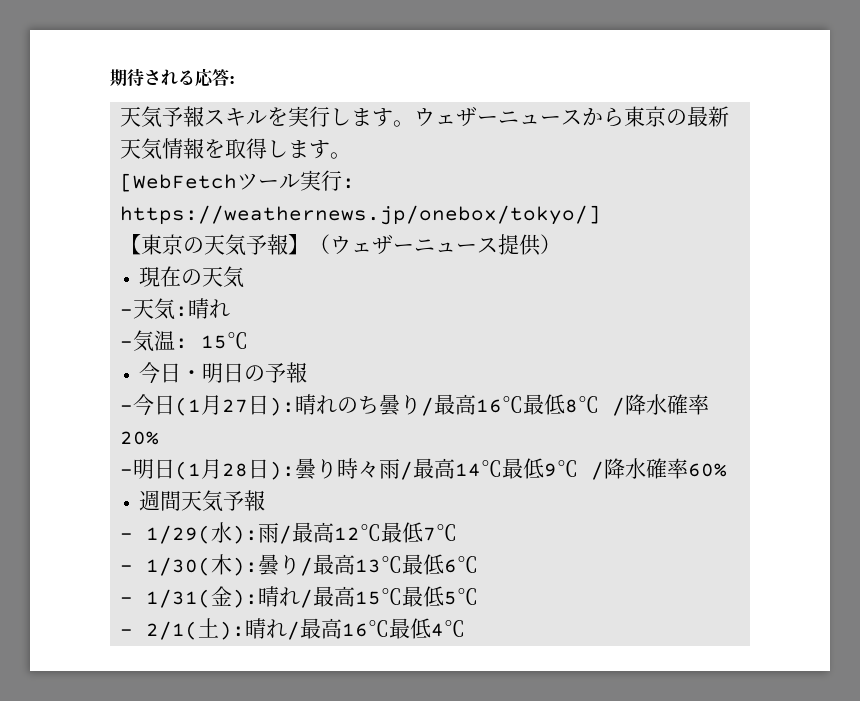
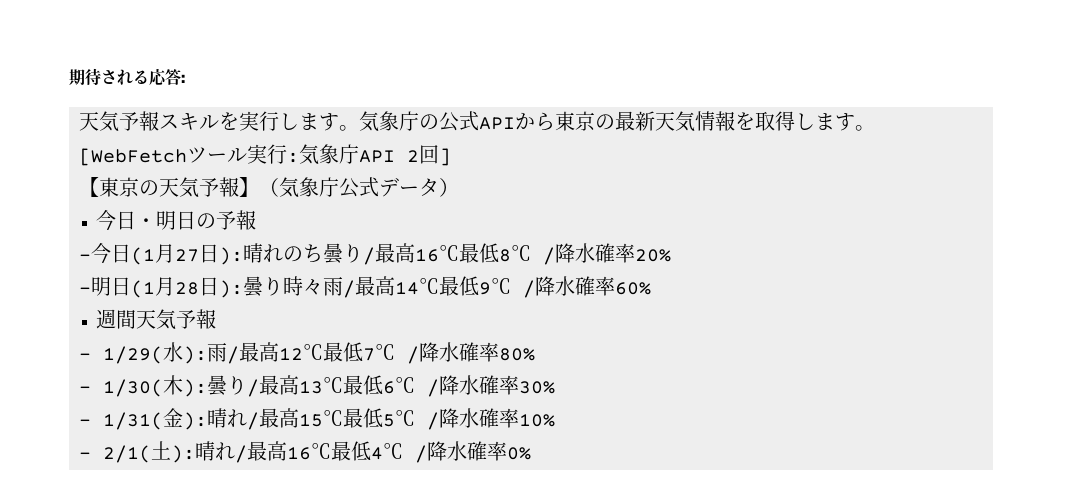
- ウェザーニュースから東京の最新天気情報を取得します。
+ 気象庁の公式APIから東京の最新天気情報を取得します。
- [WebFetchツール実行: https://weathernews.jp/onebox/tokyo/]
+ [WebFetchツール実行:気象庁API 2回]
- 【東京の天気予報】（ウェザーニュース提供）
- 現在の天気
- -天気:晴れ
- -気温: 15℃
+ 【東京の天気予報】（気象庁公式データ）
- - 1/29(水):雨/最高12℃最低7℃
+ - 1/29(水):雨/最高12℃最低7℃ /降水確率80%
- - 1/30(木):曇り/最高13℃最低6℃
+ - 1/30(木):曇り/最高13℃最低6℃ /降水確率30%
- - 1/31(金):晴れ/最高15℃最低5℃
+ - 1/31(金):晴れ/最高15℃最低5℃ /降水確率10%
- - 2/1(土):晴れ/最高16℃最低4℃
+ - 2/1(土):晴れ/最高16℃最低4℃ /降水確率0%

